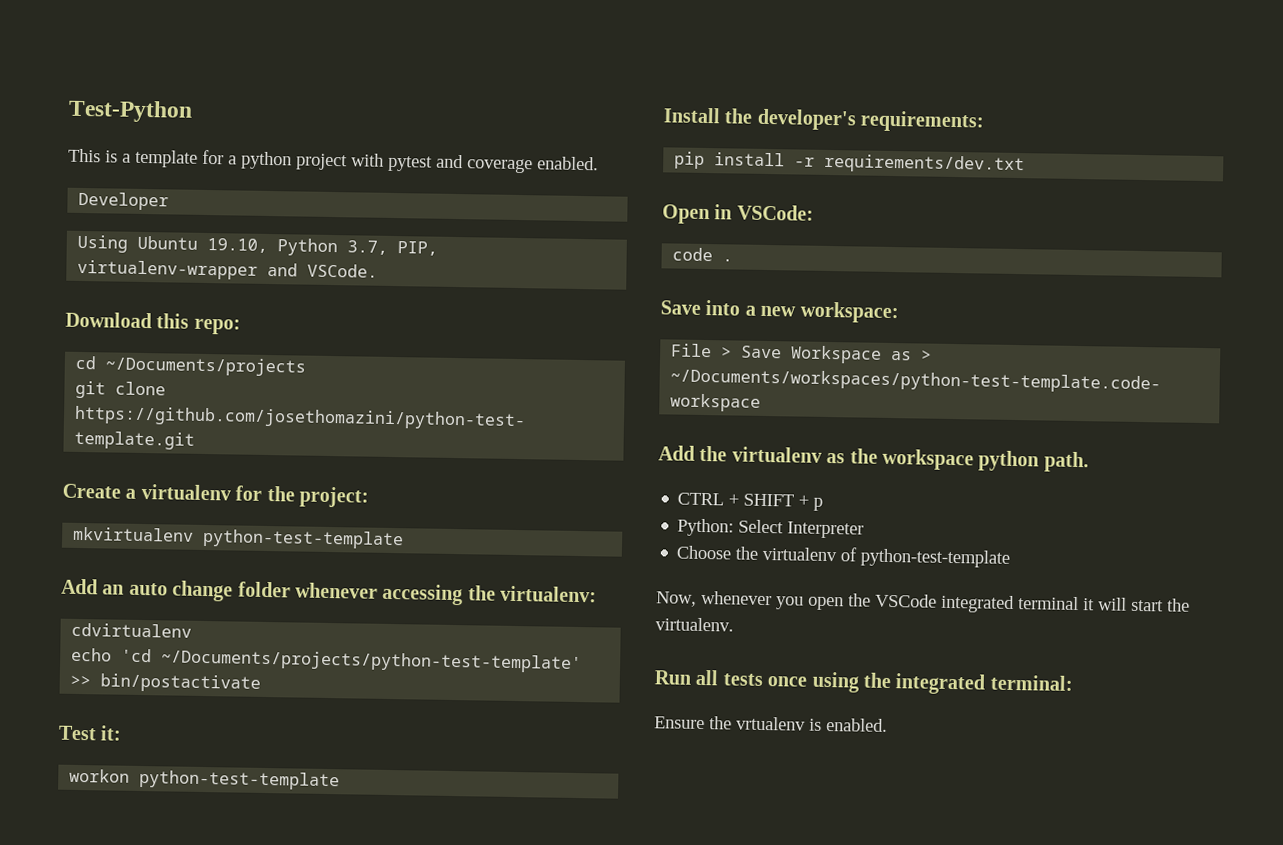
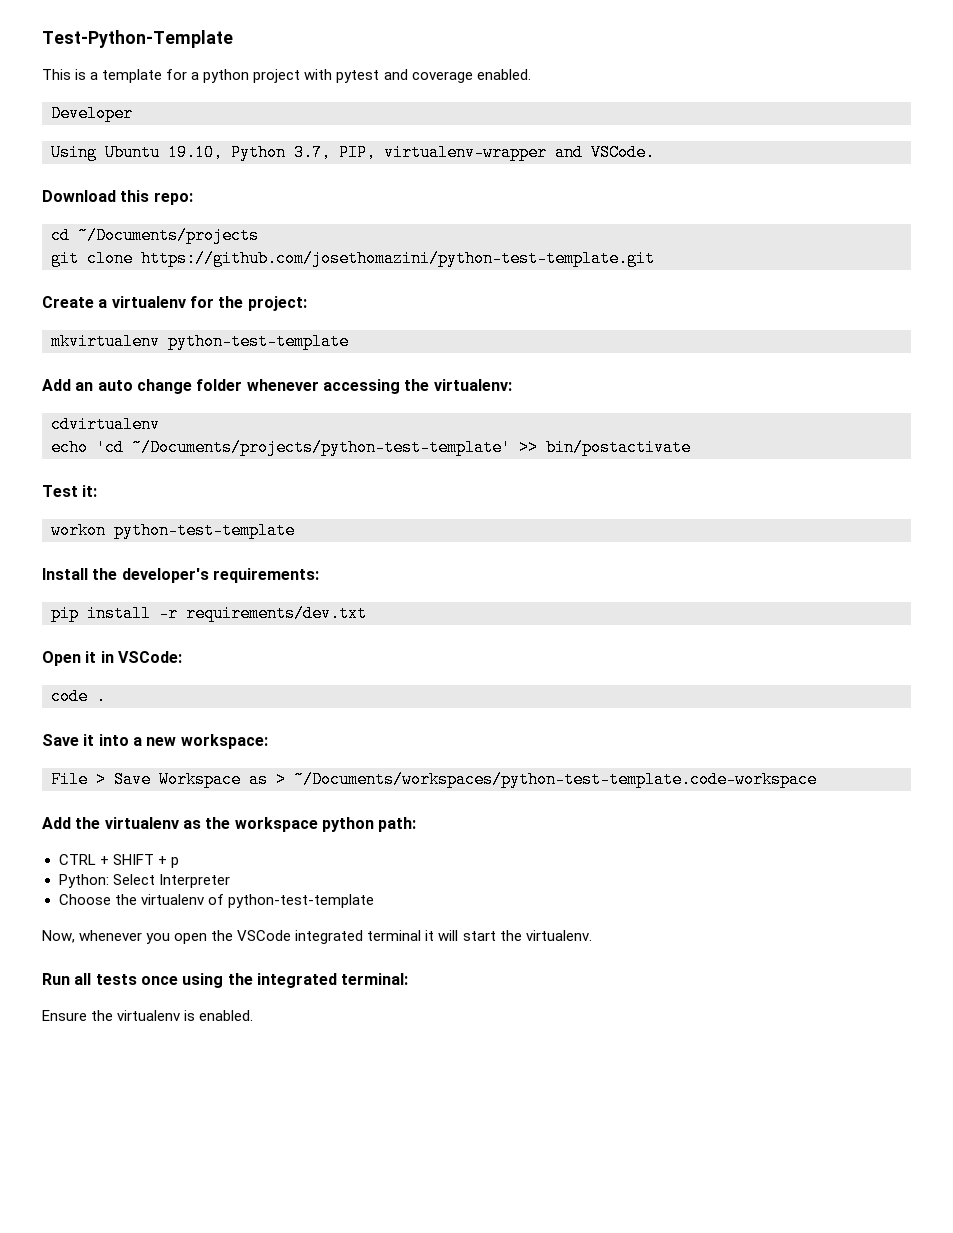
- Test-Python
+ Test-Python-Template
- Open in VSCode:
+ Open it in VSCode:
- Save into a new workspace:
+ Save it into a new workspace:
- Add the virtualenv as the workspace python path.
+ Add the virtualenv as the workspace python path:
- Ensure the vrtualenv is enabled.
+ Ensure the virtualenv is enabled.

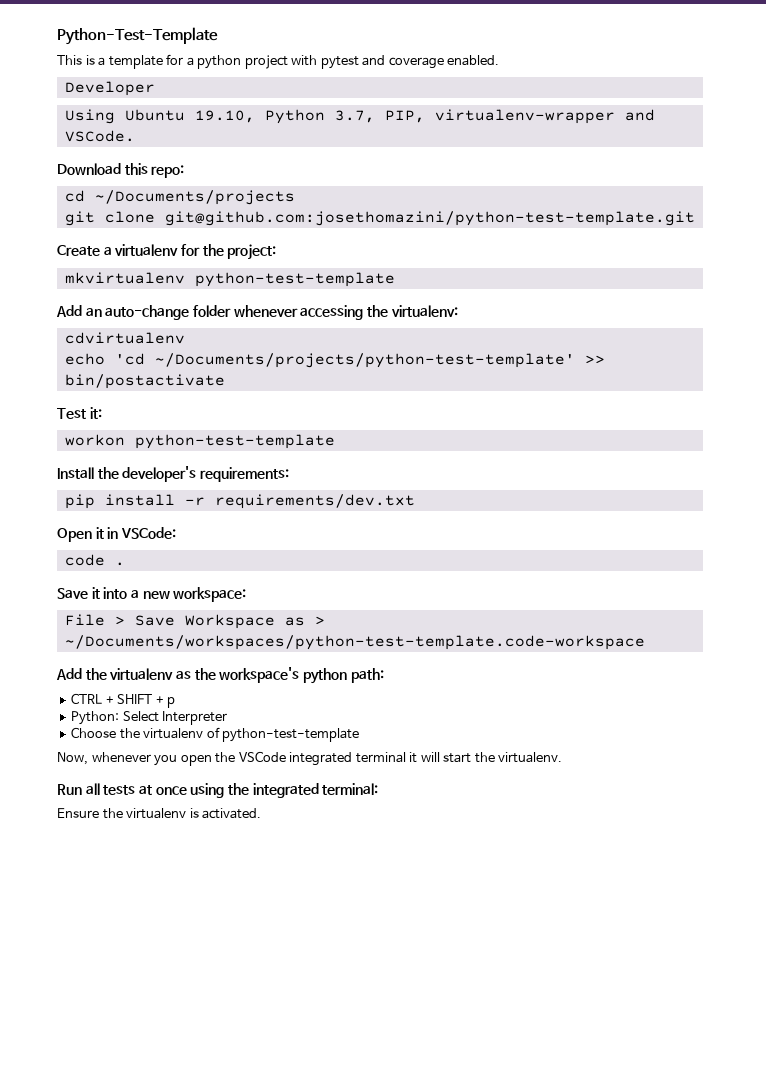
- Test-Python-Template
+ Python-Test-Template
- git clone https://github.com/josethomazini/python-test-template.git
+ git clone git@github.com:josethomazini/python-test-template.git
- Add an auto change folder whenever accessing the virtualenv:
+ Add an auto-change folder whenever accessing the virtualenv:
- Add the virtualenv as the workspace python path:
+ Add the virtualenv as the workspace's python path:
- Run all tests once using the integrated terminal:
+ Run all tests at once using the integrated terminal:
- Ensure the virtualenv is enabled.
+ Ensure the virtualenv is activated.

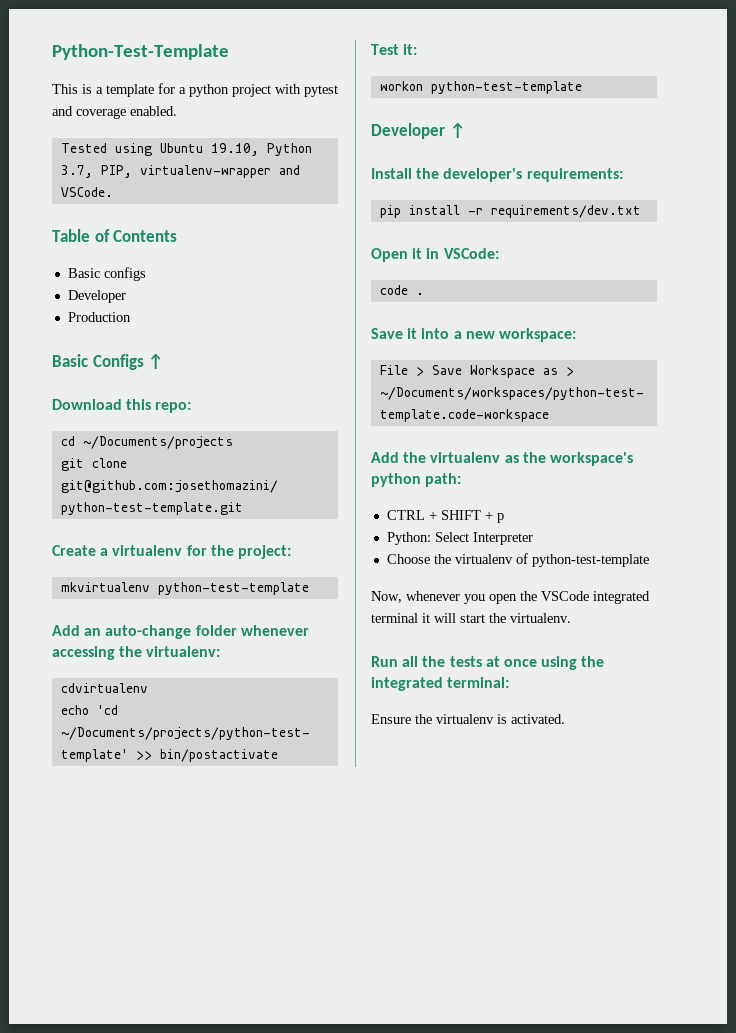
- Developer
- Using Ubuntu 19.10, Python 3.7, PIP, virtualenv-wrapper and VSCode.
+ Tested using Ubuntu 19.10, Python 3.7, PIP, virtualenv-wrapper and VSCode.
+ Table of Contents
+ Basic configs
+ Developer
+ Production
+ Basic Configs ↑
+ Developer ↑
- Run all tests at once using the integrated terminal:
+ Run all the tests at once using the integrated terminal:

